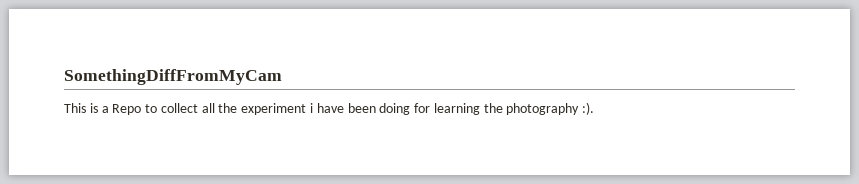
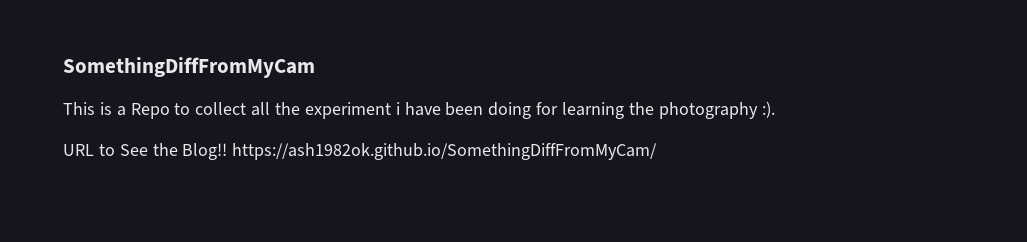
+ URL to See the Blog!! https://ash1982ok.github.io/SomethingDiffFromMyCam/

